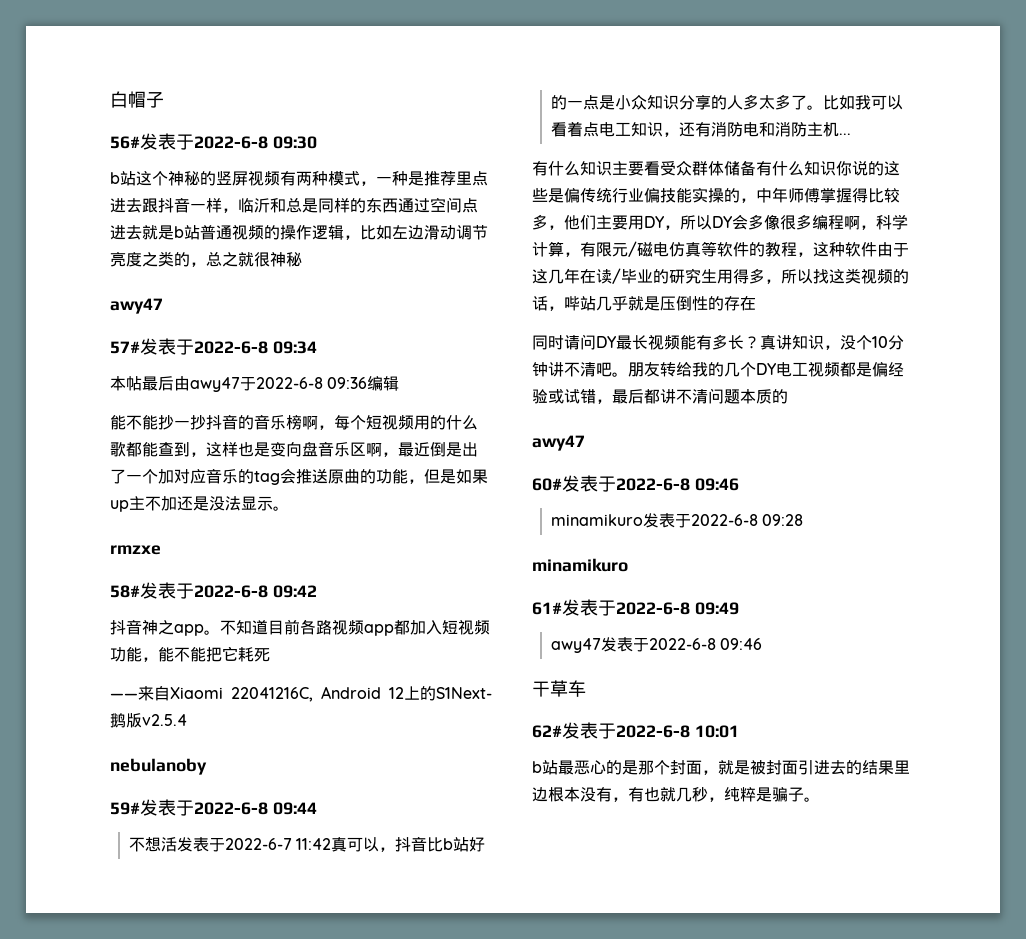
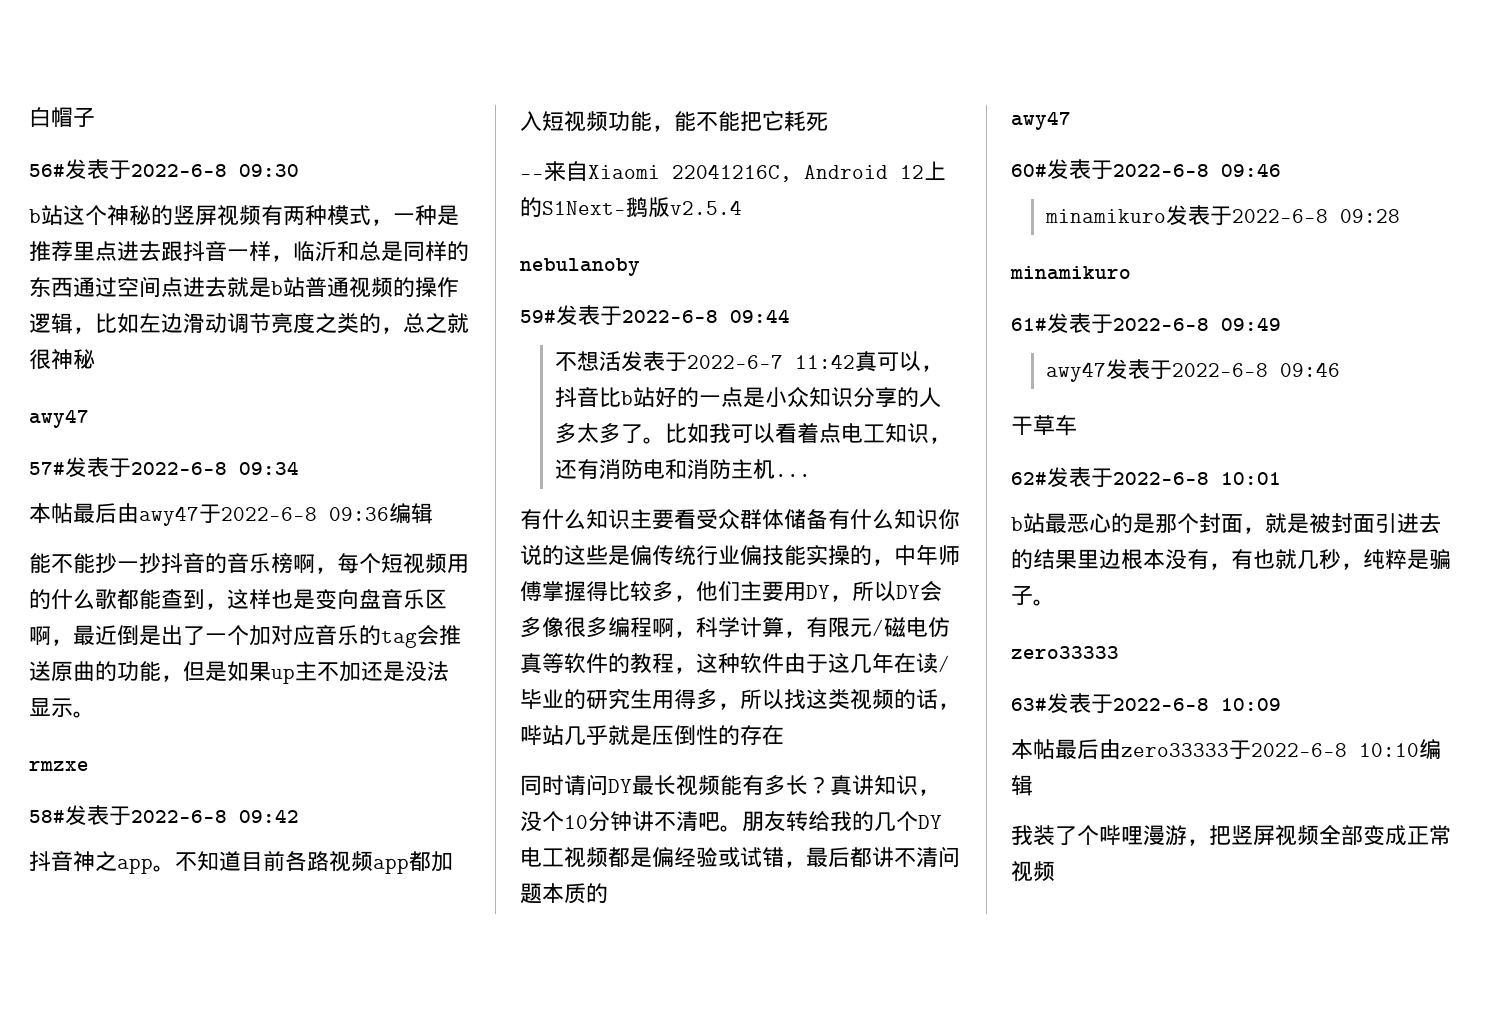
  b站最恶心的是那个封面，就是被封面引进去的结果里边根本没有，有也就几秒，纯粹是骗子。
+ zero33333
+ 63#发表于2022-6-8 10:09
+ 本帖最后由zero33333于2022-6-8 10:10编辑
+ 我装了个哔哩漫游，把竖屏视频全部变成正常视频

